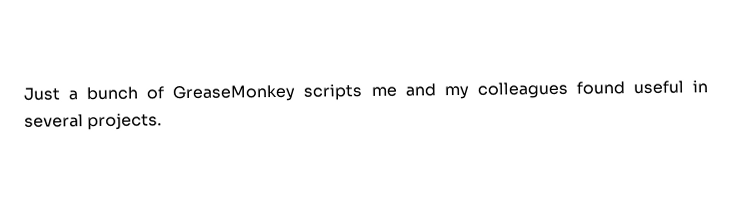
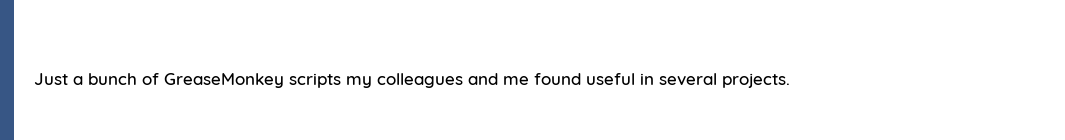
- Just a bunch of GreaseMonkey scripts me and my colleagues found useful in several projects.
+ Just a bunch of GreaseMonkey scripts my colleagues and me found useful in several projects.

